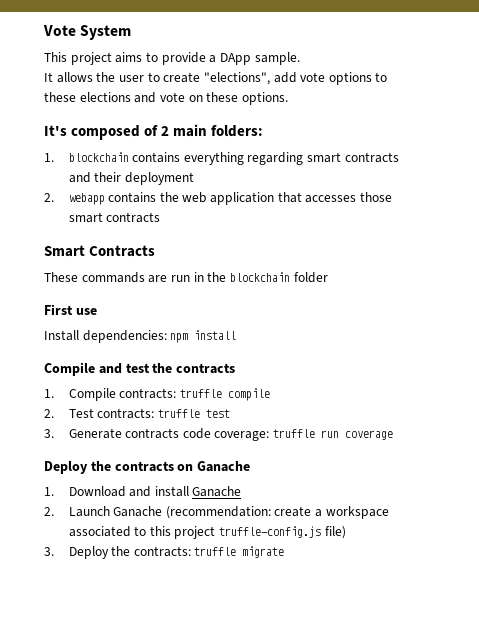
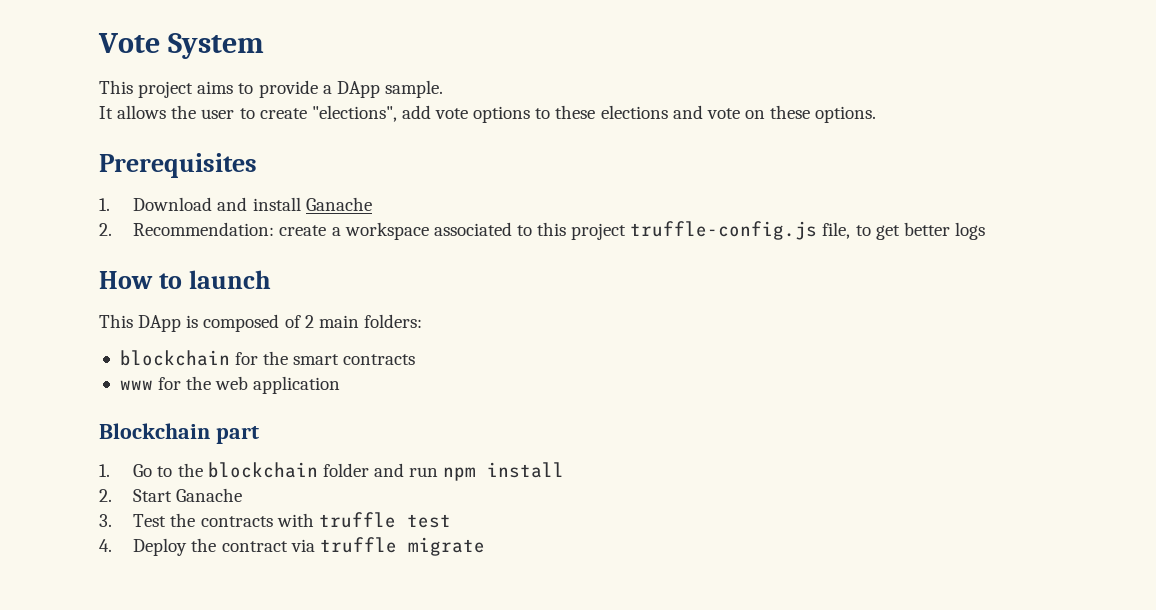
- It's composed of 2 main folders:
- 1. blockchain contains everything regarding smart contracts and their deployment
- 2. webapp contains the web application that accesses those smart contracts
- Smart Contracts
- These commands are run in the blockchain folder
- First use
- Install dependencies: npm install
- Compile and test the contracts
- 1. Compile contracts: truffle compile
- 2. Test contracts: truffle test
- 3. Generate contracts code coverage: truffle run coverage
- Deploy the contracts on Ganache
+ Prerequisites
- 2. Launch Ganache (recommendation: create a workspace associated to this project truffle-config.js file)
- 3. Deploy the contracts: truffle migrate
+ 2. Recommendation: create a workspace associated to this project truffle-config.js file, to get better logs
+ How to launch
+ This DApp is composed of 2 main folders:
+ blockchain for the smart contracts
+ www for the web application
+ Blockchain part
+ 1. Go to the blockchain folder and run npm install
+ 2. Start Ganache
+ 3. Test the contracts with truffle test
+ 4. Deploy the contract via truffle migrate

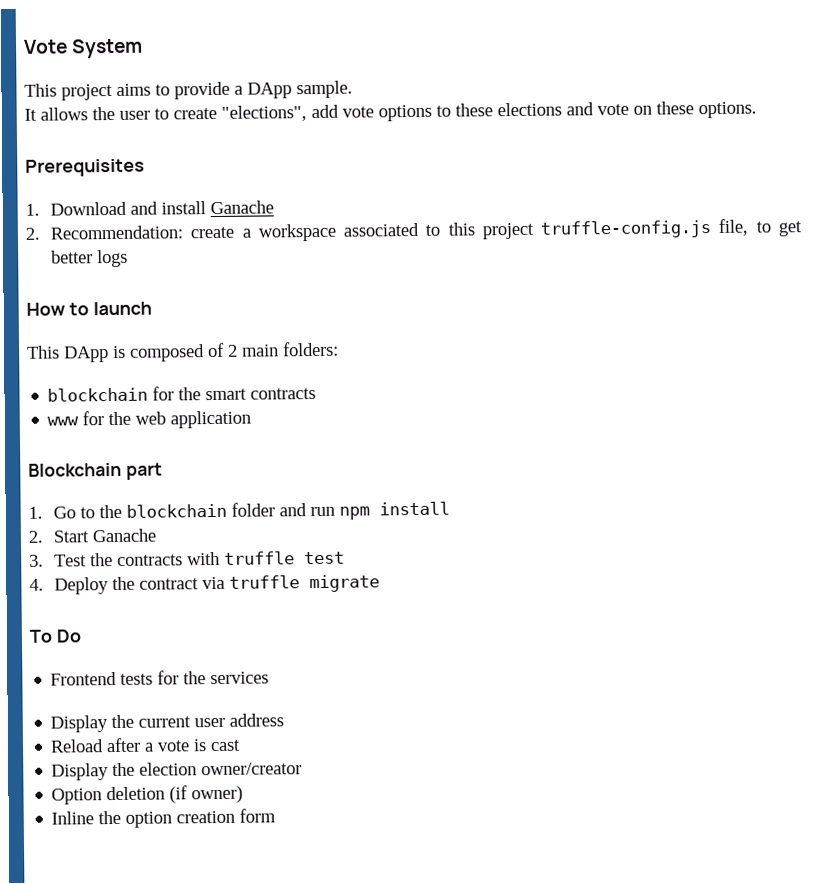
+ To Do
+ Frontend tests for the services
+ Display the current user address
+ Reload after a vote is cast
+ Display the election owner/creator
+ Option deletion (if owner)
+ Inline the option creation form

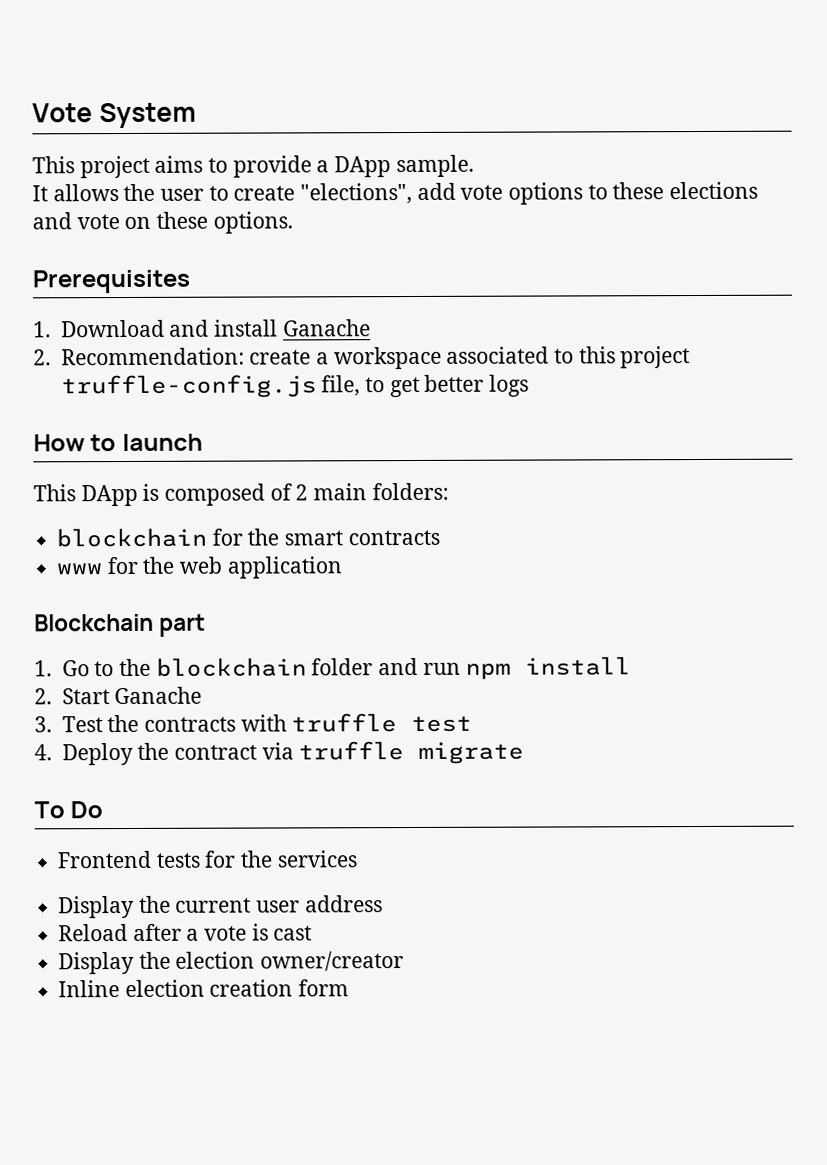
- Option deletion (if owner)
- Inline the option creation form
+ Inline election creation form

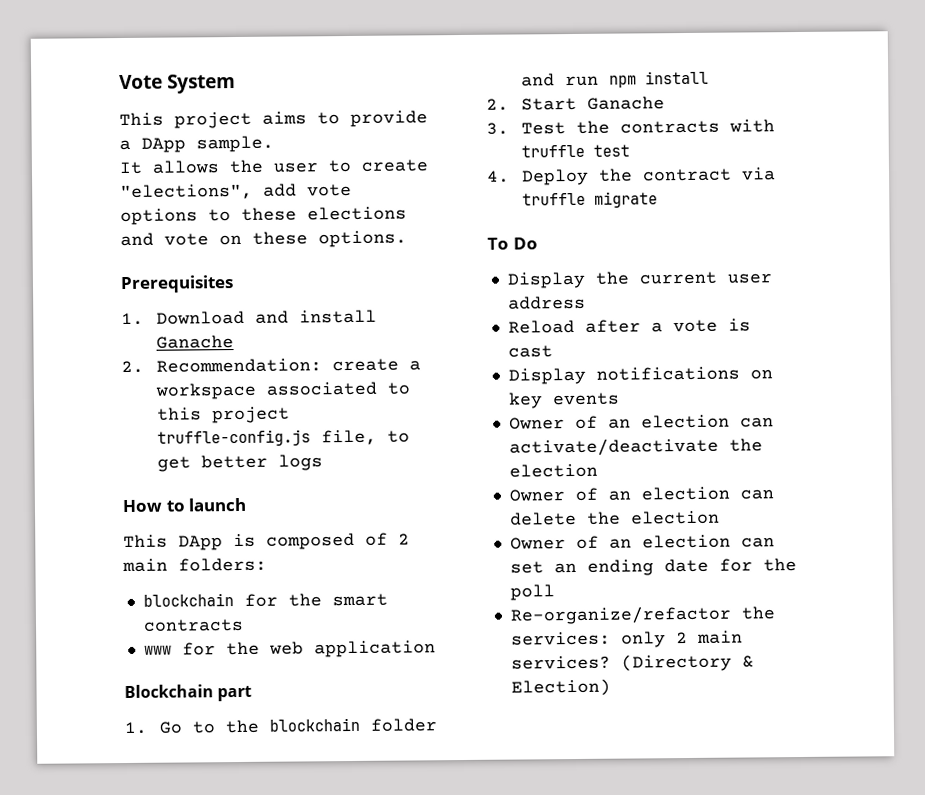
- Frontend tests for the services
- Display the election owner/creator
- Inline election creation form
+ Display notifications on key events
+ Owner of an election can activate/deactivate the election
+ Owner of an election can delete the election
+ Owner of an election can set an ending date for the poll
+ Re-organize/refactor the services: only 2 main services? (Directory & Election)

